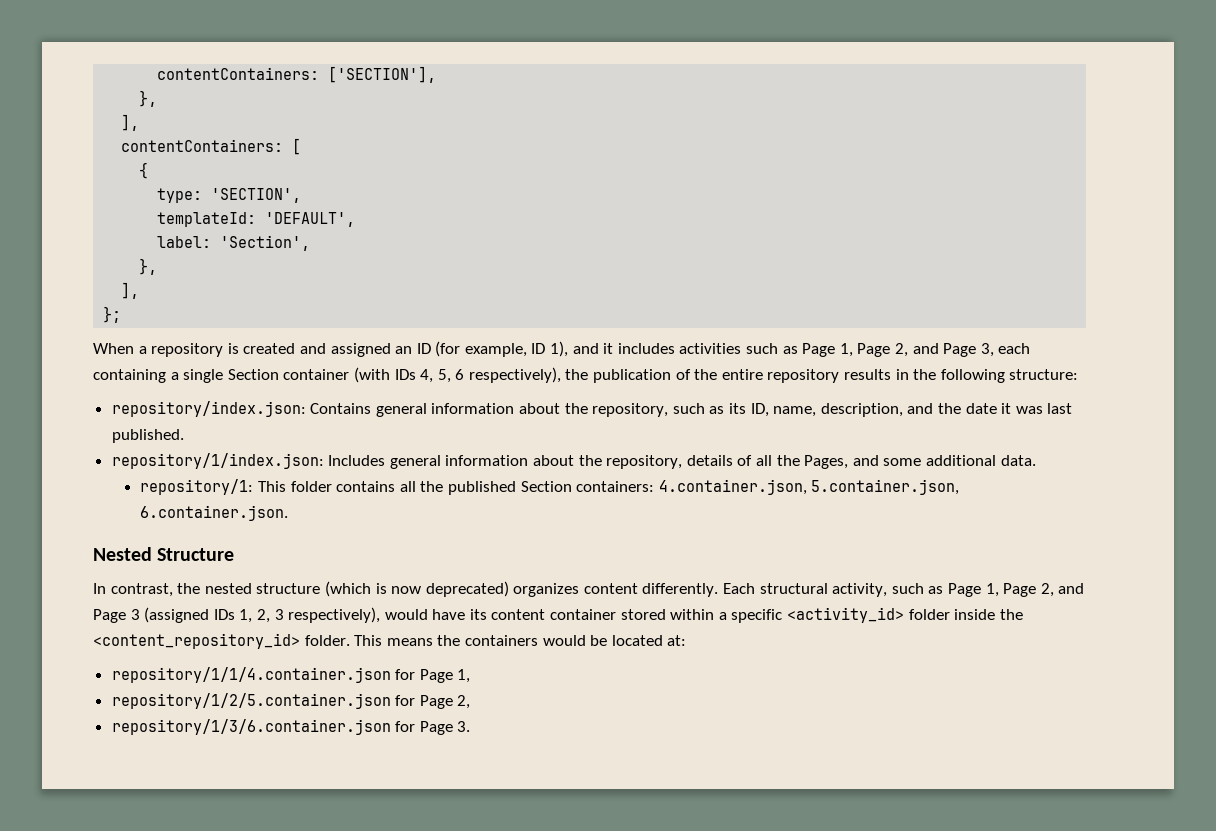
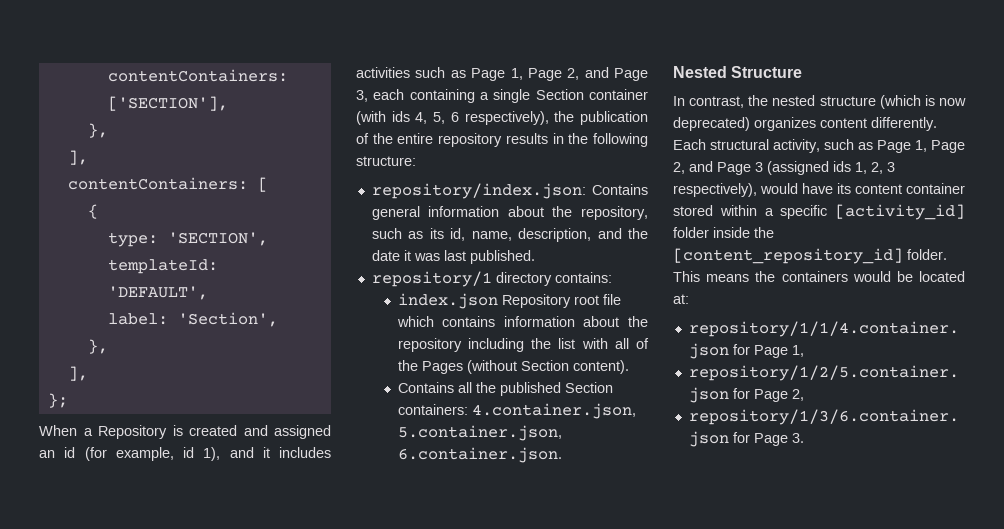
- When a repository is created and assigned an ID (for example, ID 1), and it includes activities such as Page 1, Page 2, and Page 3, each containing a single Section container (with IDs 4, 5, 6 respectively), the publication of the entire repository results in the following structure:
+ When a Repository is created and assigned an id (for example, id 1), and it includes activities such as Page 1, Page 2, and Page 3, each containing a single Section container (with ids 4, 5, 6 respectively), the publication of the entire repository results in the following structure:
- repository/index.json: Contains general information about the repository, such as its ID, name, description, and the date it was last published.
+ repository/index.json: Contains general information about the repository, such as its id, name, description, and the date it was last published.
- repository/1/index.json: Includes general information about the repository, details of all the Pages, and some additional data.
- repository/1: This folder contains all the published Section containers: 4.container.json, 5.container.json, 6.container.json.
+ repository/1 directory contains:
+ index.json Repository root file which contains information about the repository including the list with all of the Pages (without Section content).
+ Contains all the published Section containers: 4.container.json, 5.container.json, 6.container.json.
- Each structural activity, such as Page 1, Page 2, and Page 3 (assigned IDs 1, 2, 3 respectively), would have its content container stored within a specific <activity_id> folder inside the <content_repository_id> folder.
+ Each structural activity, such as Page 1, Page 2, and Page 3 (assigned ids 1, 2, 3 respectively), would have its content container stored within a specific [activity_id] folder inside the [content_repository_id] folder.

